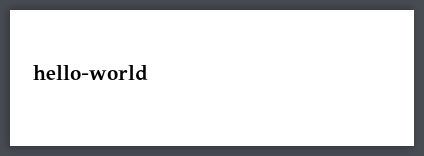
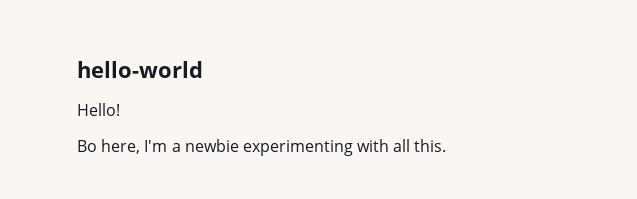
+ Hello!
+ Bo here, I'm a newbie experimenting with all this.

